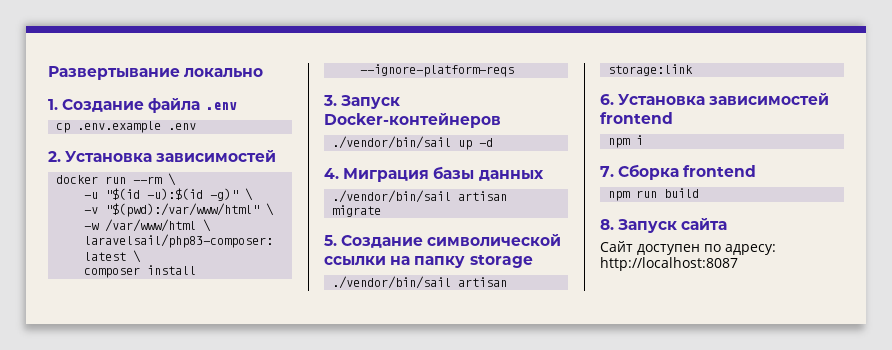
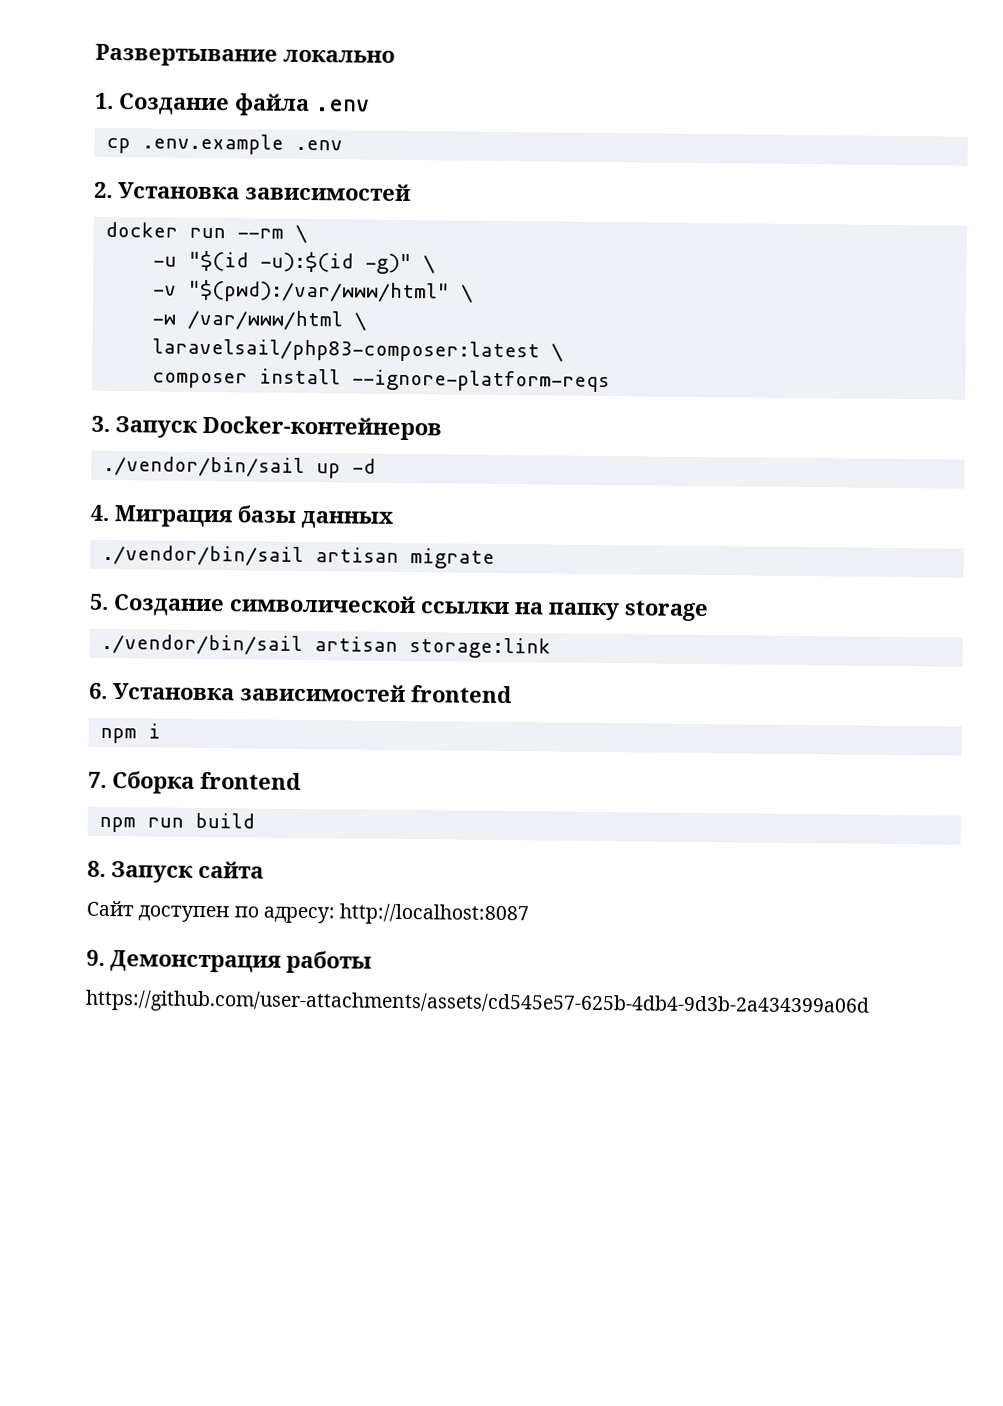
+ 9. Демонстрация работы
+ https://github.com/user-attachments/assets/cd545e57-625b-4db4-9d3b-2a434399a06d

